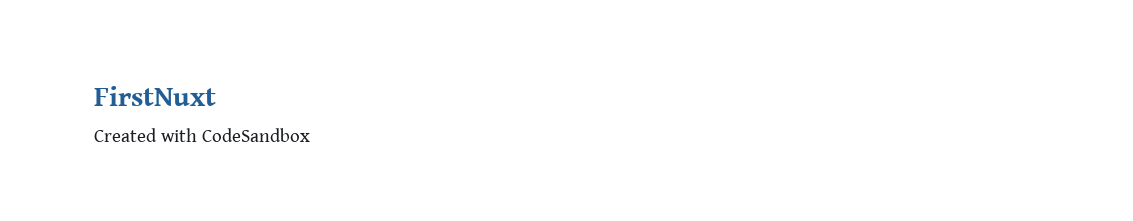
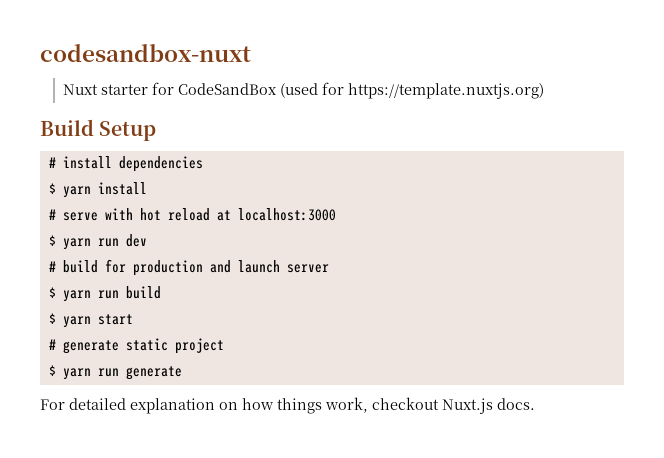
- FirstNuxt
- Created with CodeSandbox
+ codesandbox-nuxt
+ Nuxt starter for CodeSandBox (used for https://template.nuxtjs.org)
+ Build Setup
+ # install dependencies
+ $ yarn install
+ # serve with hot reload at localhost:3000
+ $ yarn run dev
+ # build for production and launch server
+ $ yarn run build
+ $ yarn start
+ # generate static project
+ $ yarn run generate
+ For detailed explanation on how things work, checkout Nuxt.js docs.

